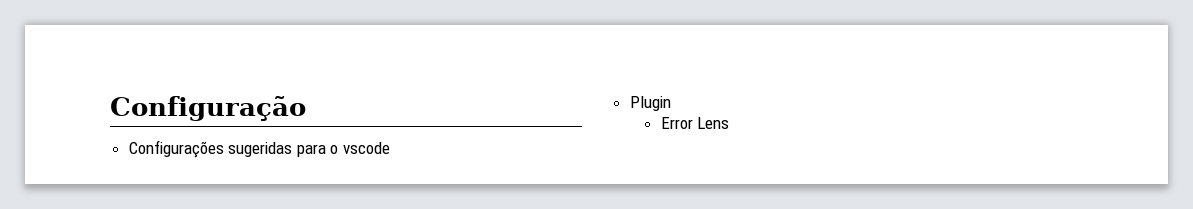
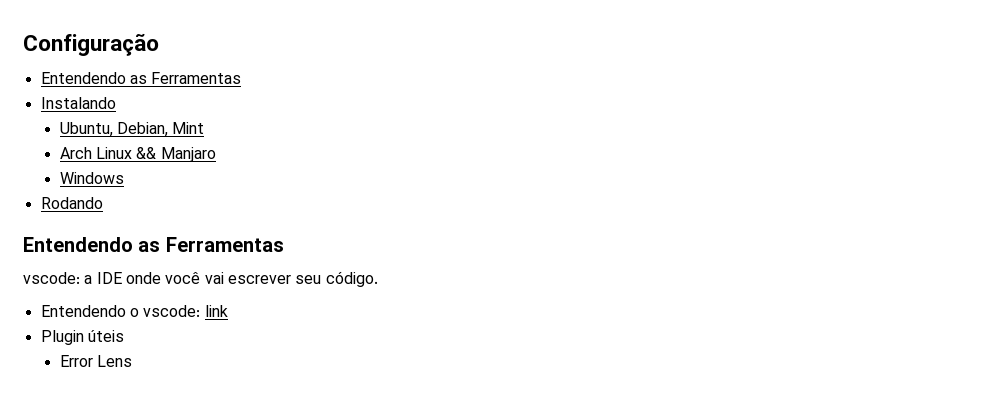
  Configuração
- Configurações sugeridas para o vscode
+ Entendendo as Ferramentas
+ Instalando
+ Ubuntu, Debian, Mint
+ Arch Linux && Manjaro
+ Windows
+ Rodando
+ Entendendo as Ferramentas
+ vscode: a IDE onde você vai escrever seu código.
+ Entendendo o vscode: link
- Plugin
+ Plugin úteis

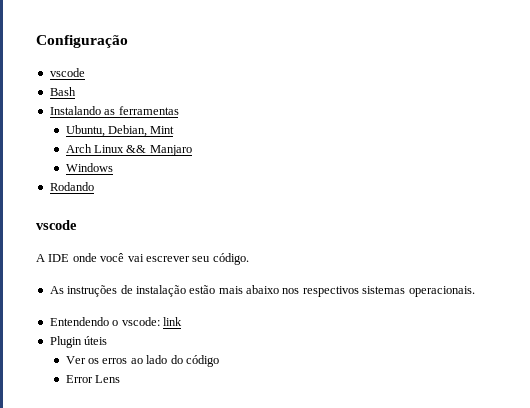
  Configuração
- Entendendo as Ferramentas
+ vscode
+ Bash
- Instalando
+ Instalando as ferramentas
  Rodando
- Entendendo as Ferramentas
- vscode: a IDE onde você vai escrever seu código.
+ vscode
+ A IDE onde você vai escrever seu código.
+ As instruções de instalação estão mais abaixo nos respectivos sistemas operacionais.
+ Ver os erros ao lado do código

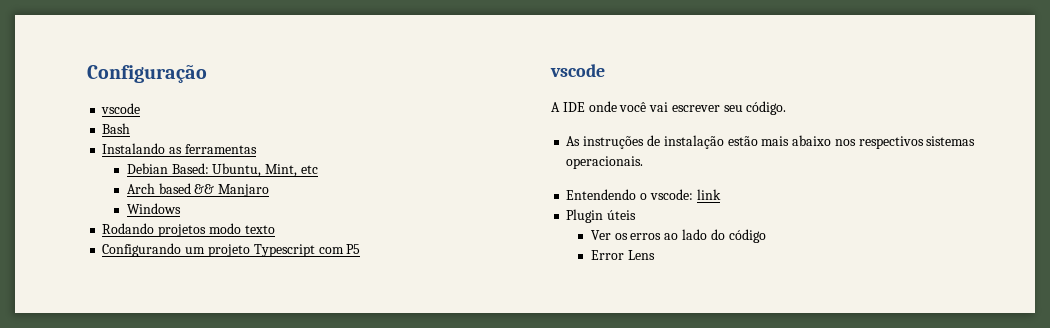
- Ubuntu, Debian, Mint
+ Debian Based: Ubuntu, Mint, etc
- Arch Linux && Manjaro
+ Arch based && Manjaro
- Rodando
+ Rodando projetos modo texto
+ Configurando um projeto Typescript com P5

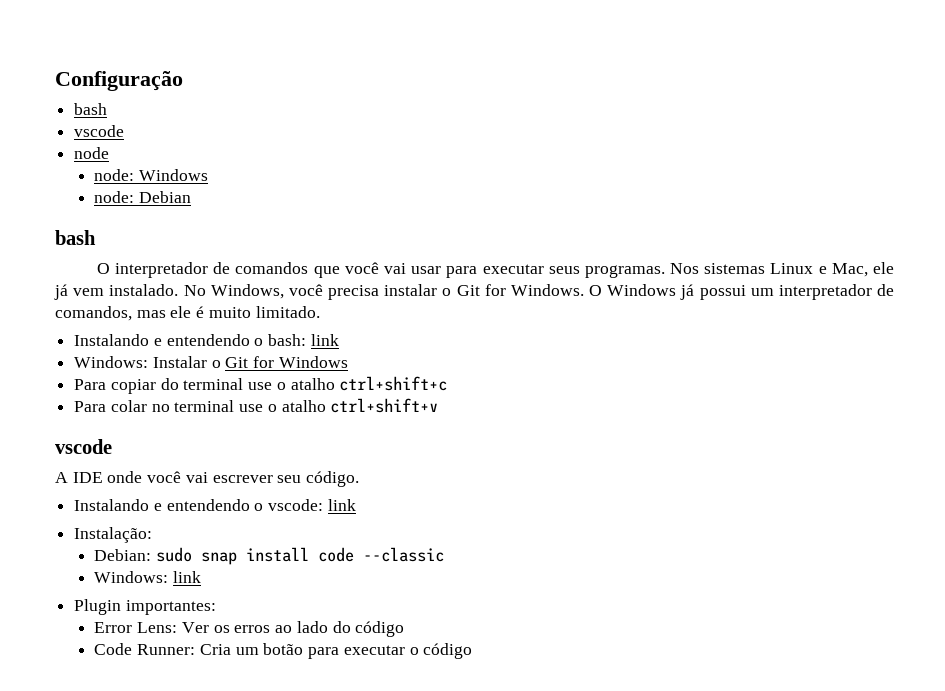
  Configuração
+ bash
  vscode
- Bash
- Instalando as ferramentas
- Debian Based: Ubuntu, Mint, etc
- Arch based && Manjaro
- Windows
- Rodando projetos modo texto
- Configurando um projeto Typescript com P5
+ node
+ node: Windows
+ node: Debian
+ bash
+ O interpretador de comandos que você vai usar para executar seus programas. Nos sistemas Linux e Mac, ele já vem instalado. No Windows, você precisa instalar o Git for Windows. O Windows já possui um interpretador de comandos, mas ele é muito limitado.
+ Instalando e entendendo o bash: link
+ Windows: Instalar o Git for Windows
+ Para copiar do terminal use o atalho ctrl+shift+c
+ Para colar no terminal use o atalho ctrl+shift+v
- As instruções de instalação estão mais abaixo nos respectivos sistemas operacionais.
- Entendendo o vscode: link
- Plugin úteis
- Ver os erros ao lado do código
+ Instalando e entendendo o vscode: link
+ Instalação:
+ Debian: sudo snap install code --classic
+ Windows: link
+ Plugin importantes:
+ Error Lens: Ver os erros ao lado do código
- Error Lens
+ Code Runner: Cria um botão para executar o código

